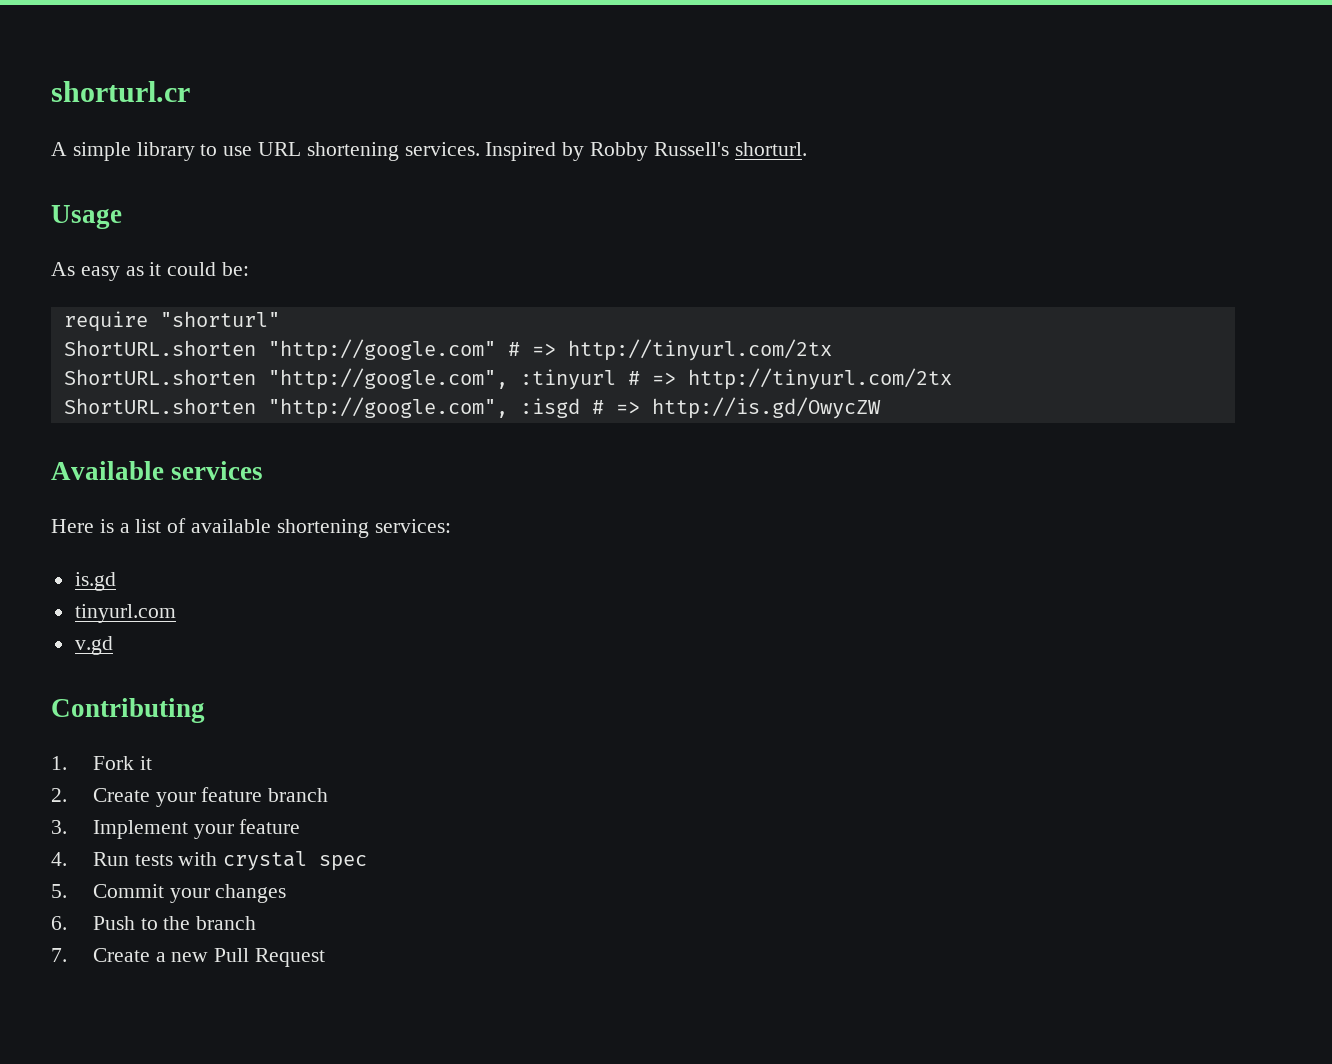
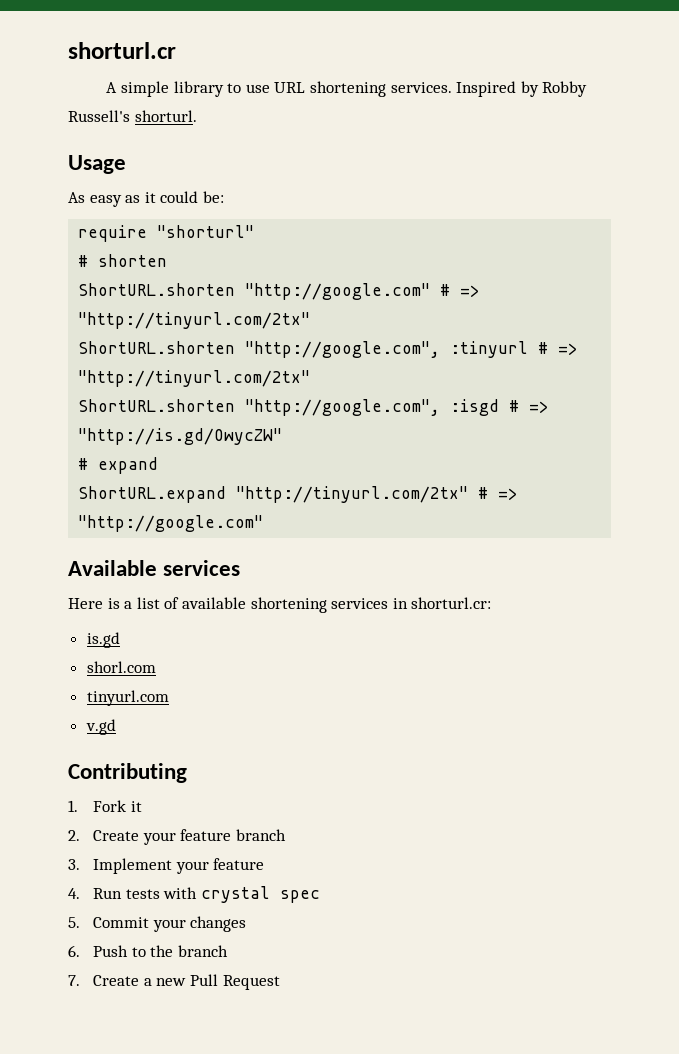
+ # shorten
- ShortURL.shorten "http://google.com" # => http://tinyurl.com/2tx
+ ShortURL.shorten "http://google.com" # => "http://tinyurl.com/2tx"
- ShortURL.shorten "http://google.com", :tinyurl # => http://tinyurl.com/2tx
+ ShortURL.shorten "http://google.com", :tinyurl # => "http://tinyurl.com/2tx"
- ShortURL.shorten "http://google.com", :isgd # => http://is.gd/OwycZW
+ ShortURL.shorten "http://google.com", :isgd # => "http://is.gd/OwycZW"
+ # expand
+ ShortURL.expand "http://tinyurl.com/2tx" # => "http://google.com"
- Here is a list of available shortening services:
+ Here is a list of available shortening services in shorturl.cr:
+ shorl.com

